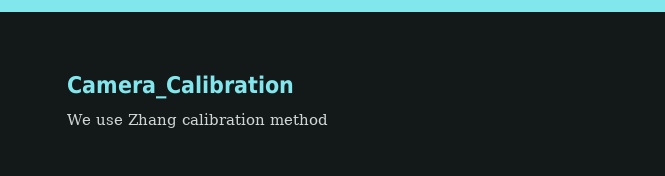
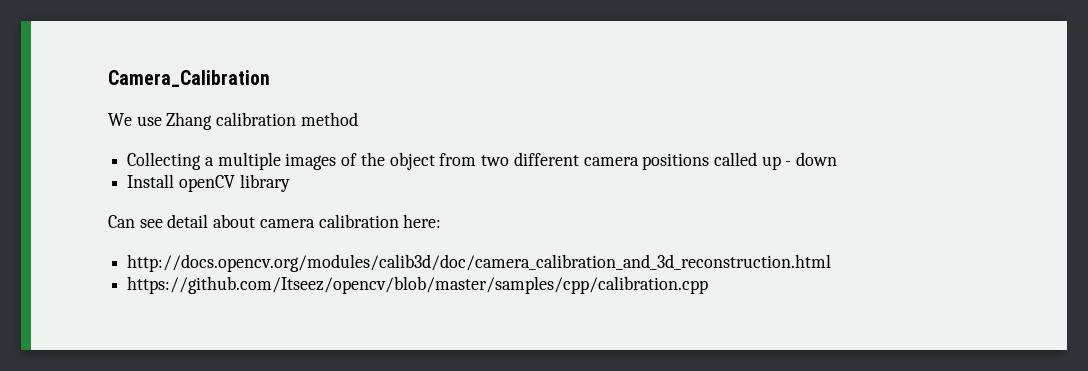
+ Collecting a multiple images of the object from two different camera positions called up - down
+ Install openCV library
+ Can see detail about camera calibration here:
+ http://docs.opencv.org/modules/calib3d/doc/camera_calibration_and_3d_reconstruction.html
+ https://github.com/Itseez/opencv/blob/master/samples/cpp/calibration.cpp

